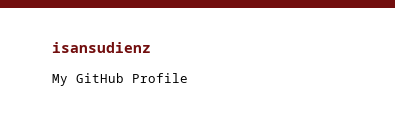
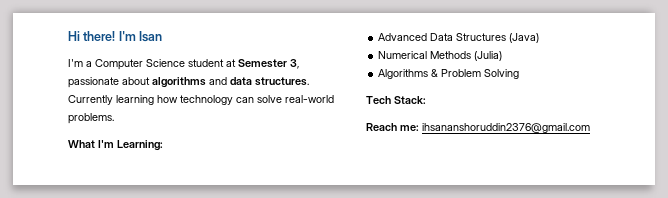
- isansudienz
- My GitHub Profile
+ Hi there! I'm Isan
+ I'm a Computer Science student at Semester 3, passionate about algorithms and data structures. Currently learning how technology can solve real-world problems.
+ What I'm Learning:
+ Advanced Data Structures (Java)
+ Numerical Methods (Julia)
+ Algorithms & Problem Solving
+ Tech Stack:
+ Reach me: ihsananshoruddin2376@gmail.com

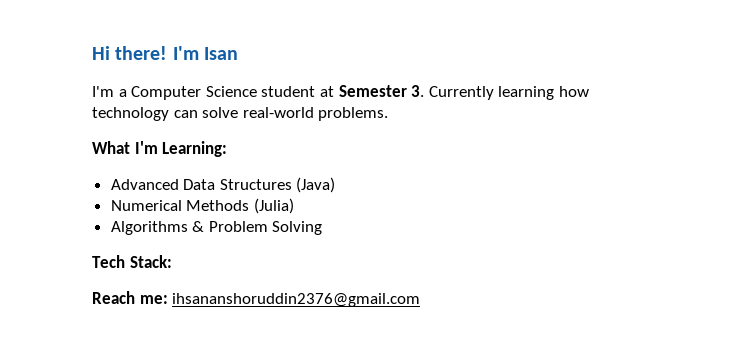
- I'm a Computer Science student at Semester 3, passionate about algorithms and data structures. Currently learning how technology can solve real-world problems.
+ I'm a Computer Science student at Semester 3. Currently learning how technology can solve real-world problems.

